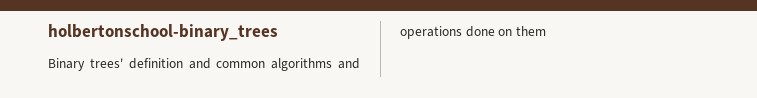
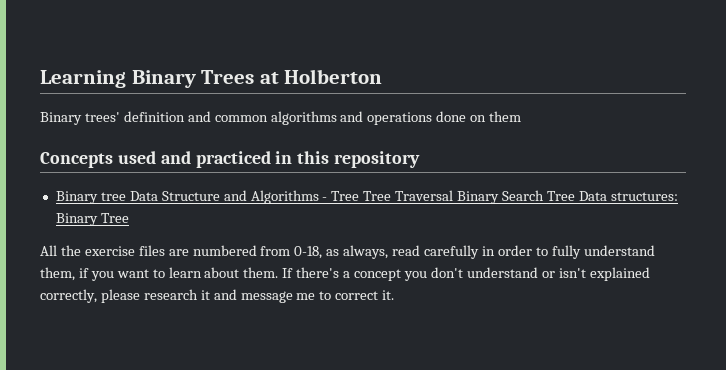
- holbertonschool-binary_trees
+ Learning Binary Trees at Holberton
+ Concepts used and practiced in this repository
+ Binary tree Data Structure and Algorithms - Tree Tree Traversal Binary Search Tree Data structures: Binary Tree
+ All the exercise files are numbered from 0-18, as always, read carefully in order to fully understand them, if you want to learn about them. If there's a concept you don't understand or isn't explained correctly, please research it and message me to correct it.

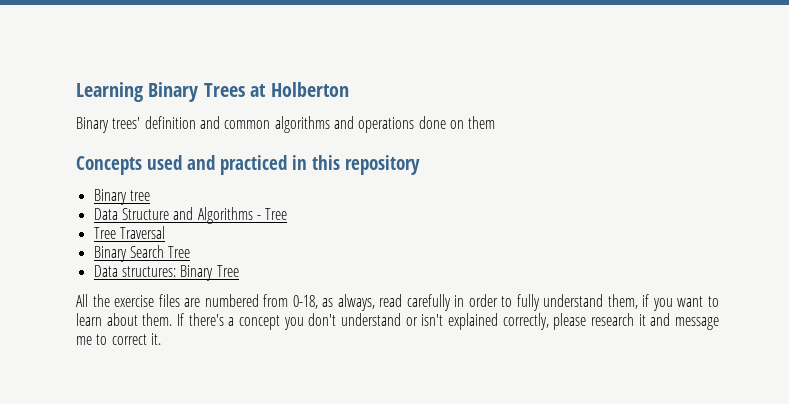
- Binary tree Data Structure and Algorithms - Tree Tree Traversal Binary Search Tree Data structures: Binary Tree
+ Binary tree
+ Data Structure and Algorithms - Tree
+ Tree Traversal
+ Binary Search Tree
+ Data structures: Binary Tree

